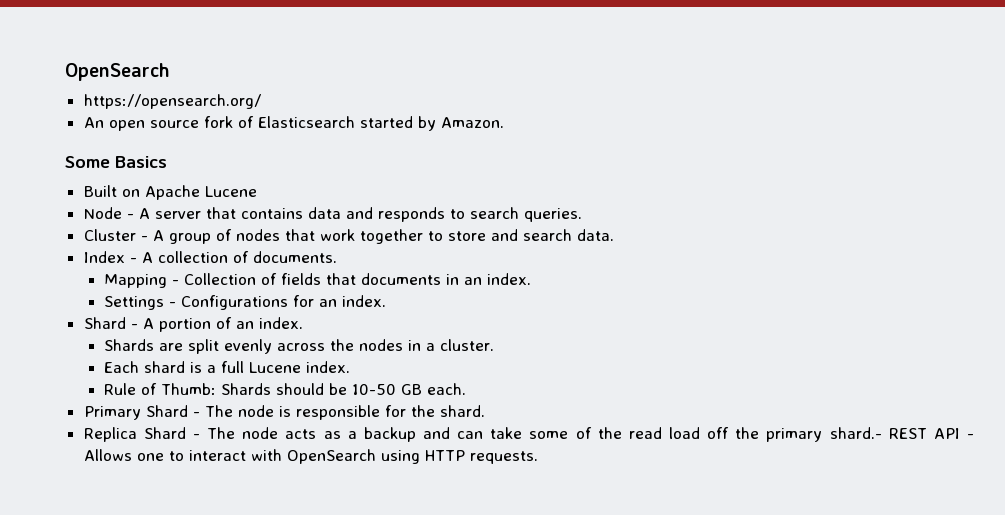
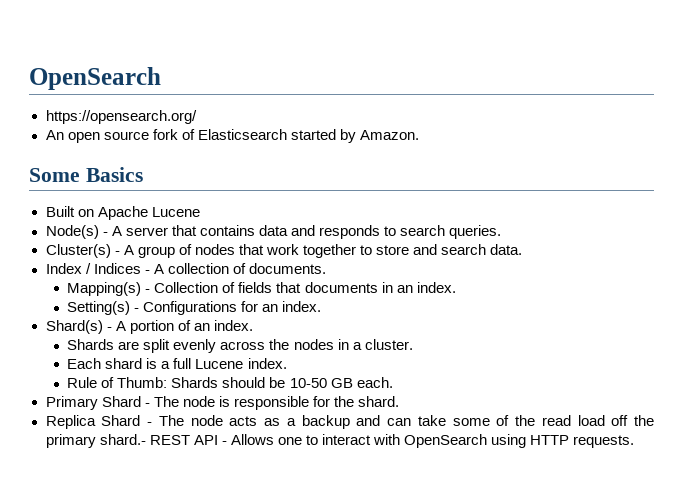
- Node - A server that contains data and responds to search queries.
+ Node(s) - A server that contains data and responds to search queries.
- Cluster - A group of nodes that work together to store and search data.
+ Cluster(s) - A group of nodes that work together to store and search data.
- Index - A collection of documents.
+ Index / Indices - A collection of documents.
- Mapping - Collection of fields that documents in an index.
+ Mapping(s) - Collection of fields that documents in an index.
- Settings - Configurations for an index.
+ Setting(s) - Configurations for an index.
- Shard - A portion of an index.
+ Shard(s) - A portion of an index.

